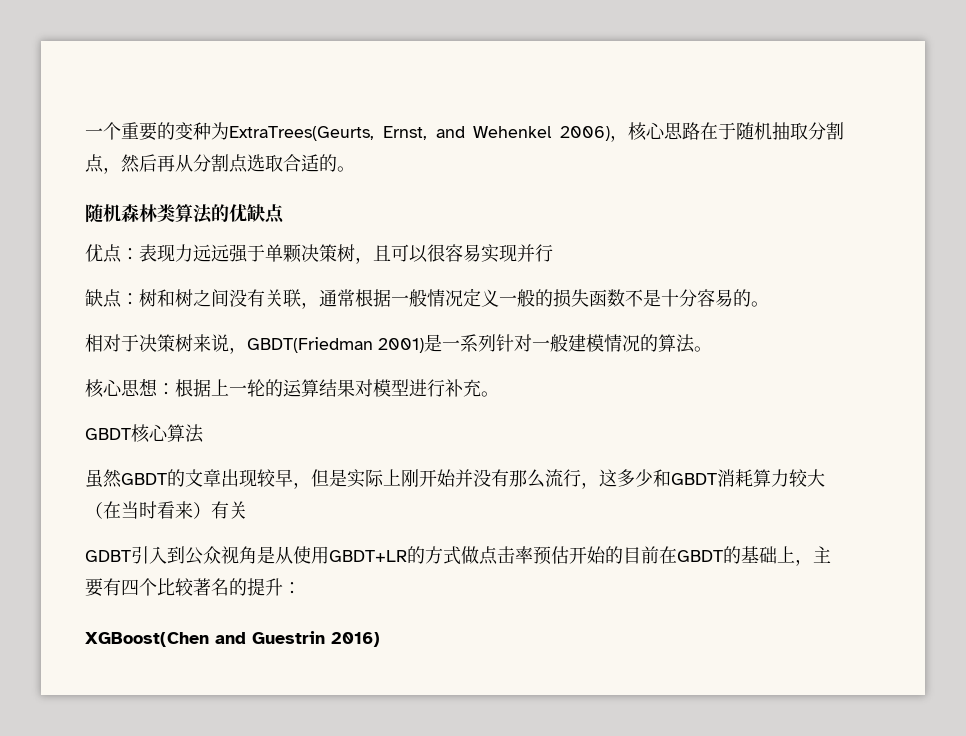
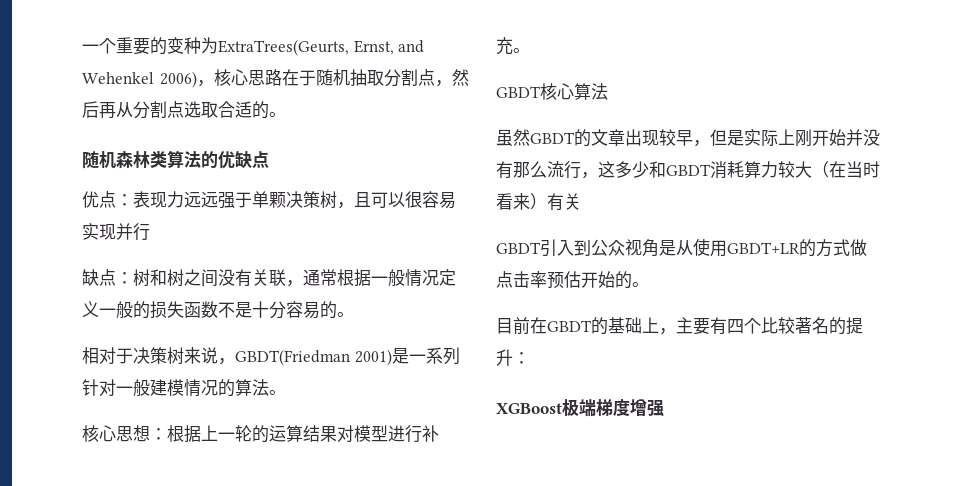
- GDBT引入到公众视角是从使用GBDT+LR的方式做点击率预估开始的目前在GBDT的基础上，主要有四个比较著名的提升：
+ GBDT引入到公众视角是从使用GBDT+LR的方式做点击率预估开始的。
+ 目前在GBDT的基础上，主要有四个比较著名的提升：
- XGBoost(Chen and Guestrin 2016)
+ XGBoost极端梯度增强

